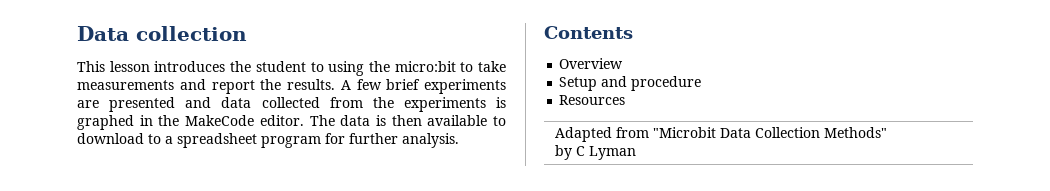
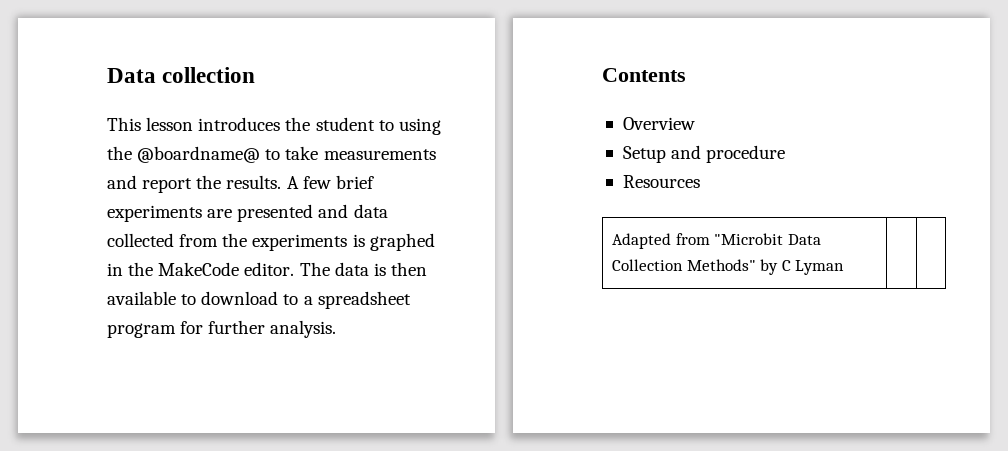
- This lesson introduces the student to using the micro:bit to take measurements and report the results.
+ This lesson introduces the student to using the @boardname@ to take measurements and report the results.

